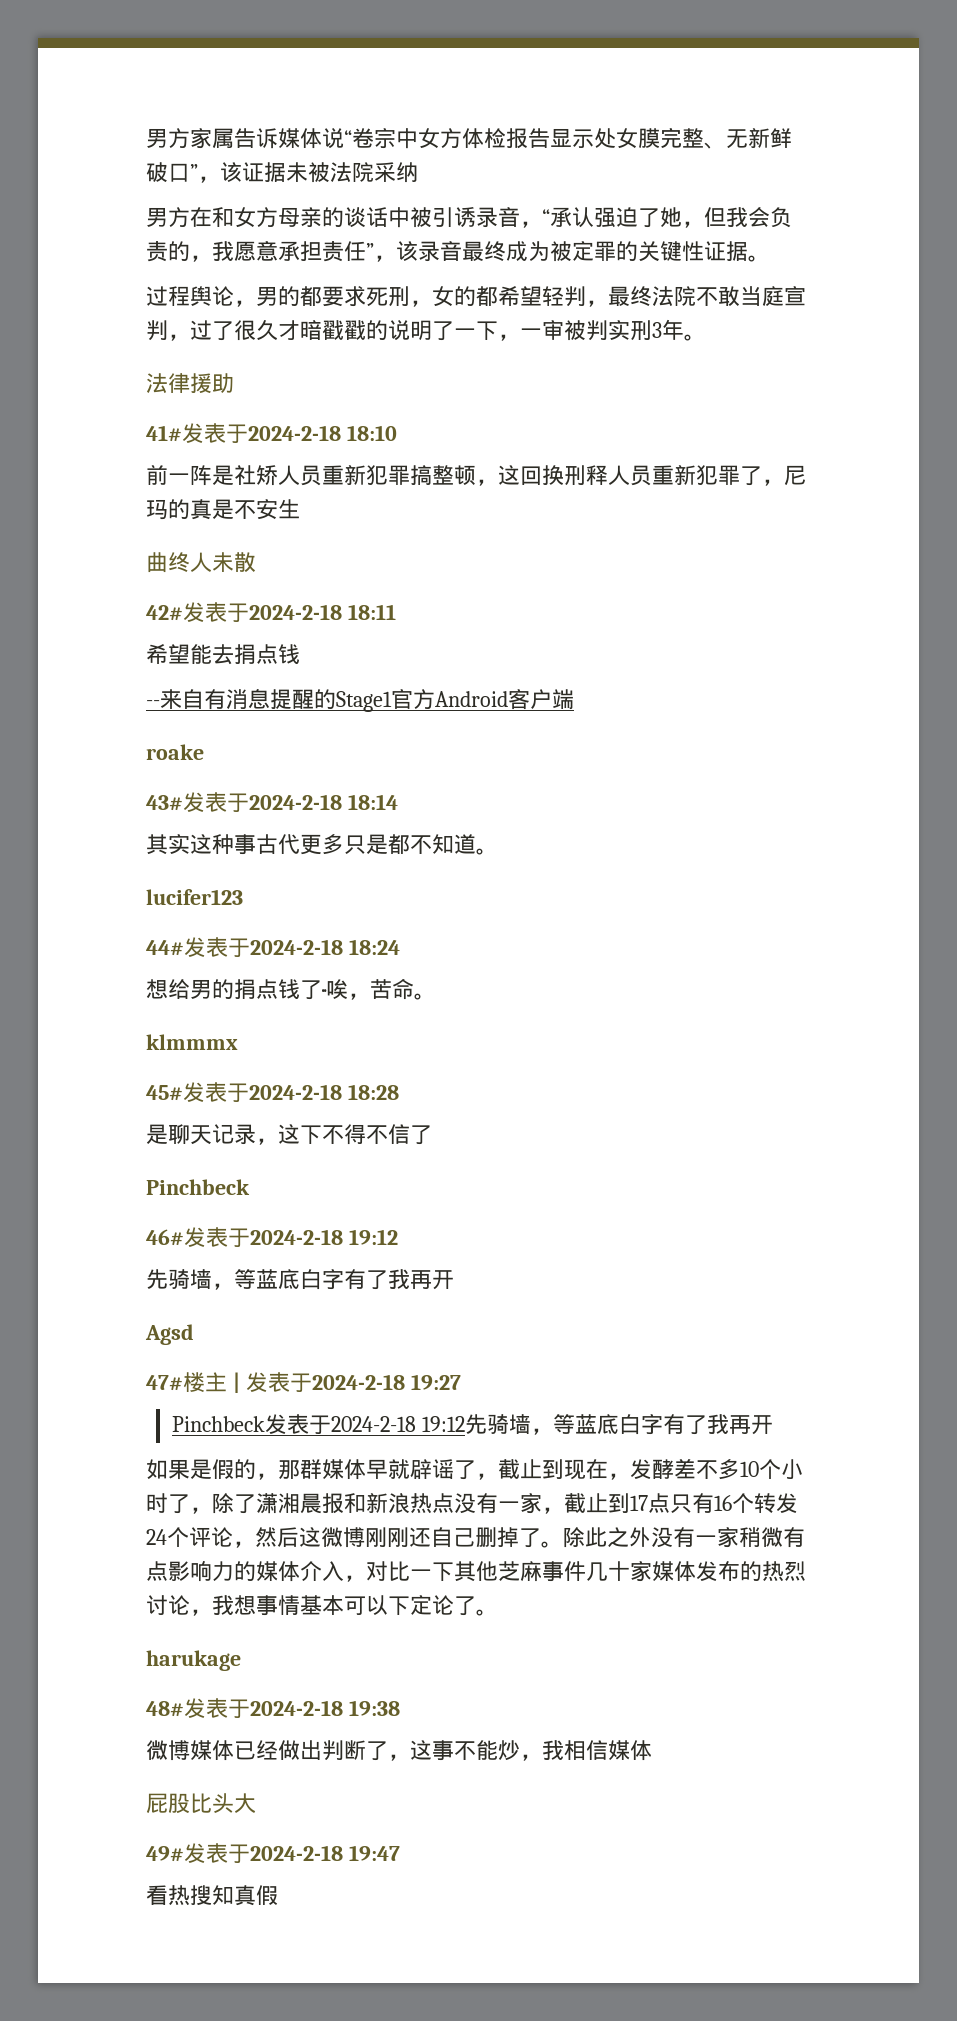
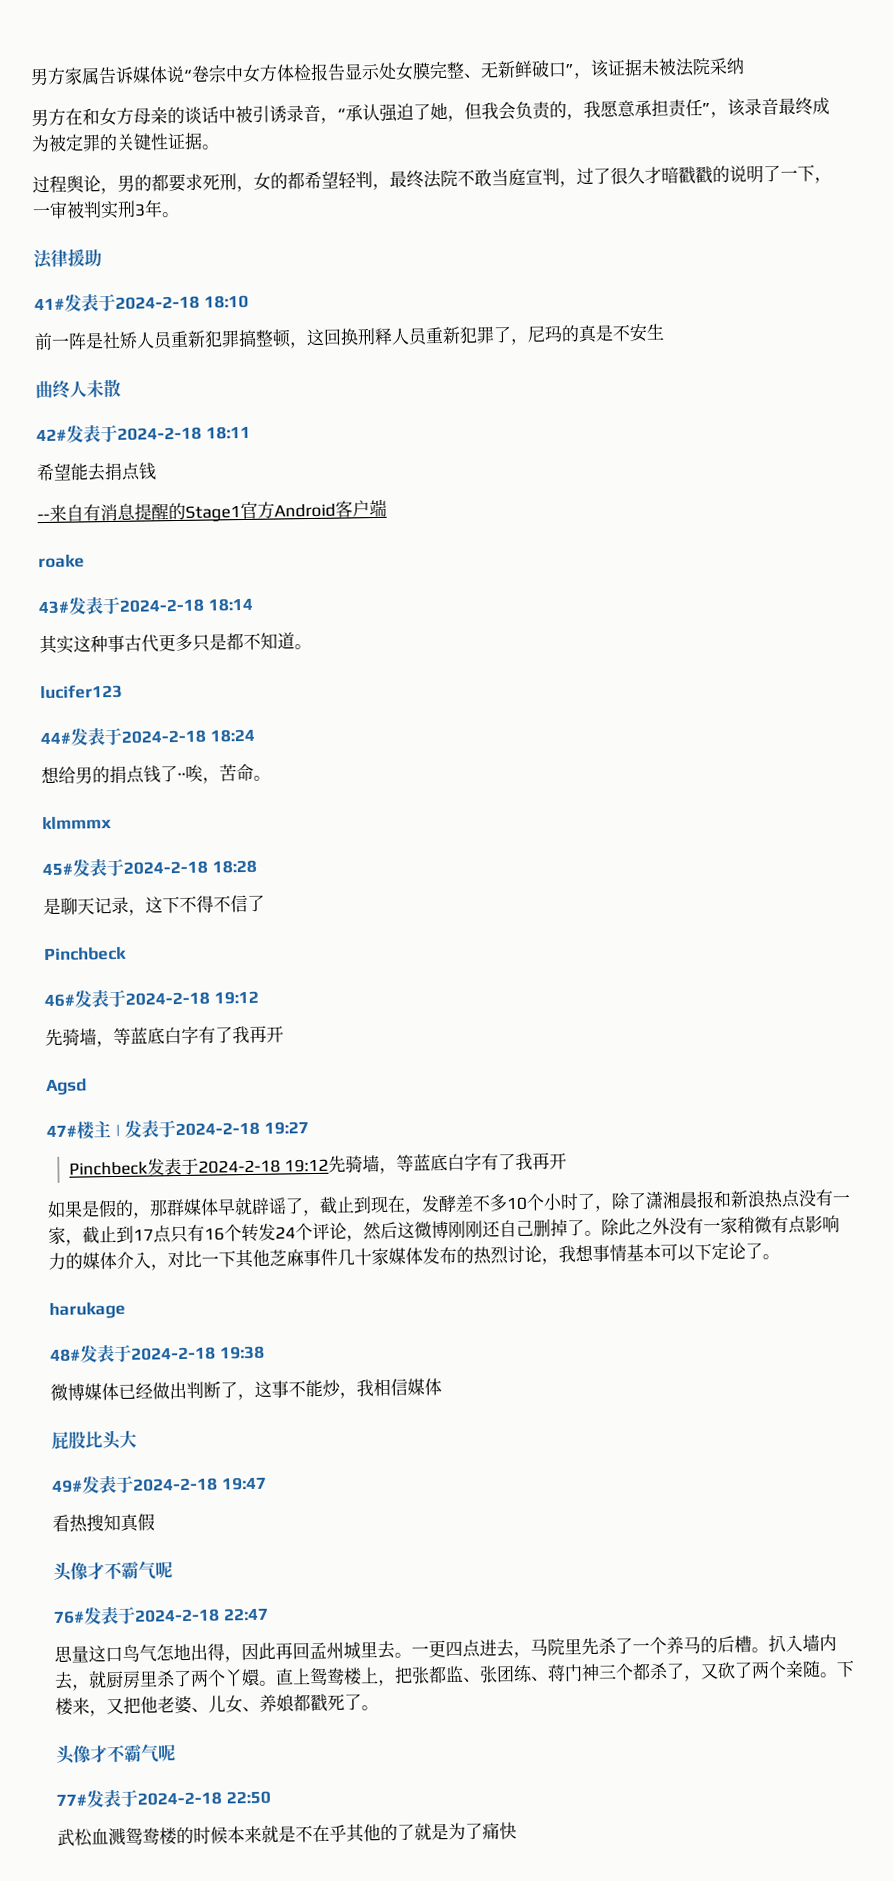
  看热搜知真假
+ 头像才不霸气呢
+ 76#发表于2024-2-18 22:47
+ 思量这口鸟气怎地出得，因此再回孟州城里去。一更四点进去，马院里先杀了一个养马的后槽。扒入墙内去，就厨房里杀了两个丫嬛。直上鸳鸯楼上，把张都监、张团练、蒋门神三个都杀了，又砍了两个亲随。下楼来，又把他老婆、儿女、养娘都戳死了。
+ 头像才不霸气呢
+ 77#发表于2024-2-18 22:50
+ 武松血溅鸳鸯楼的时候本来就是不在乎其他的了就是为了痛快

